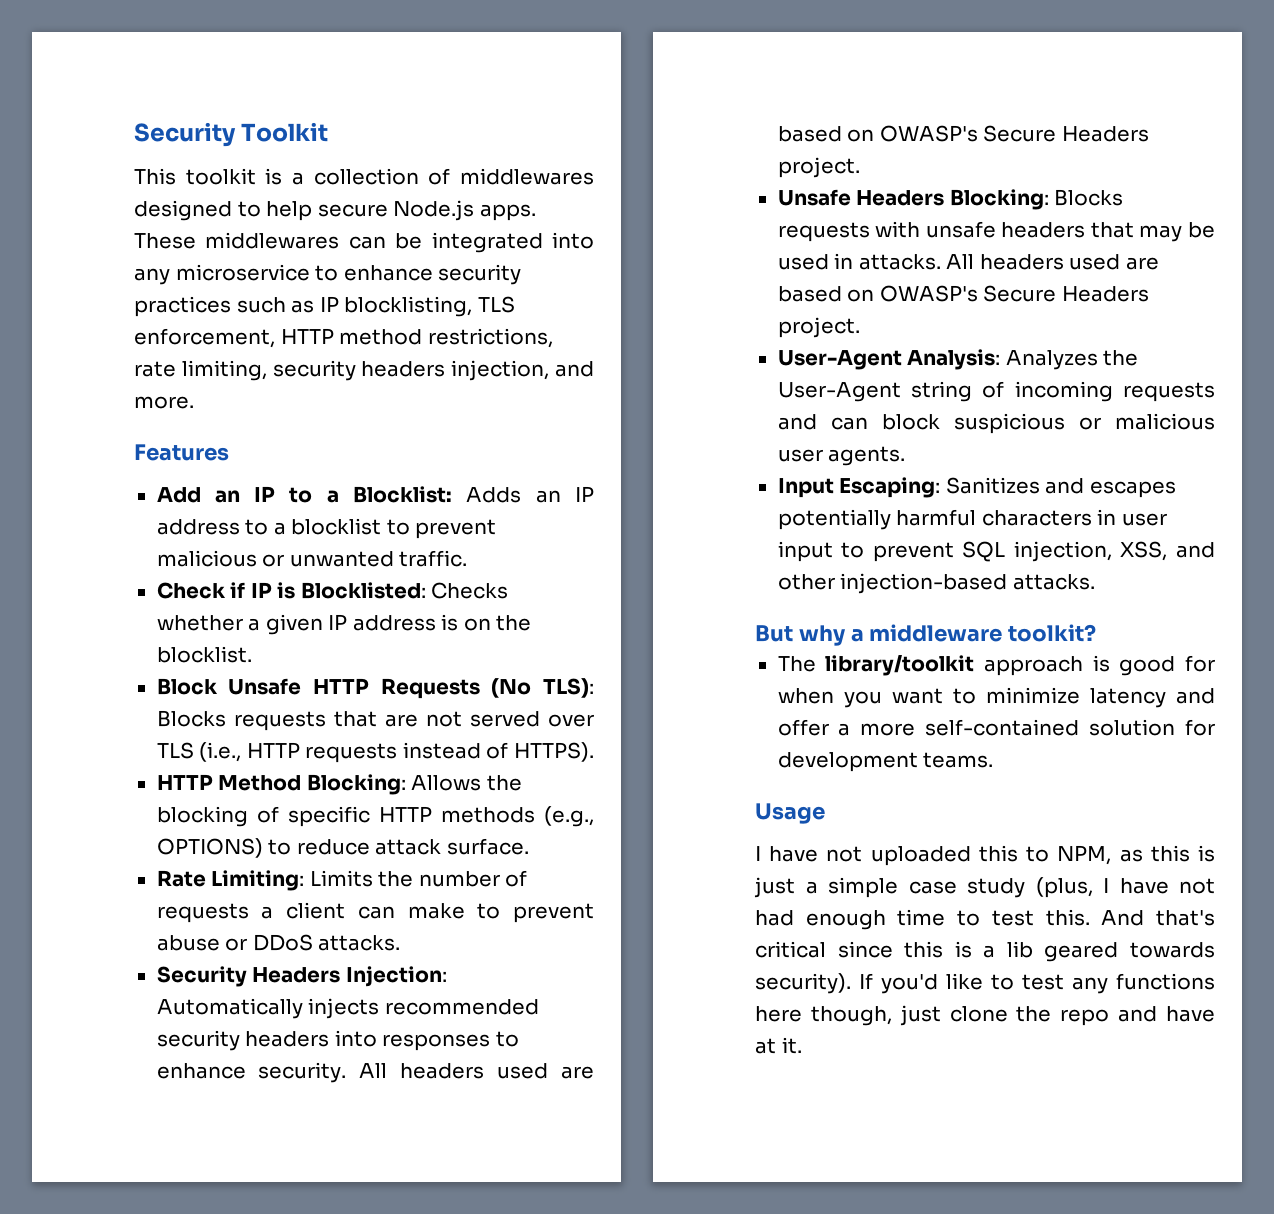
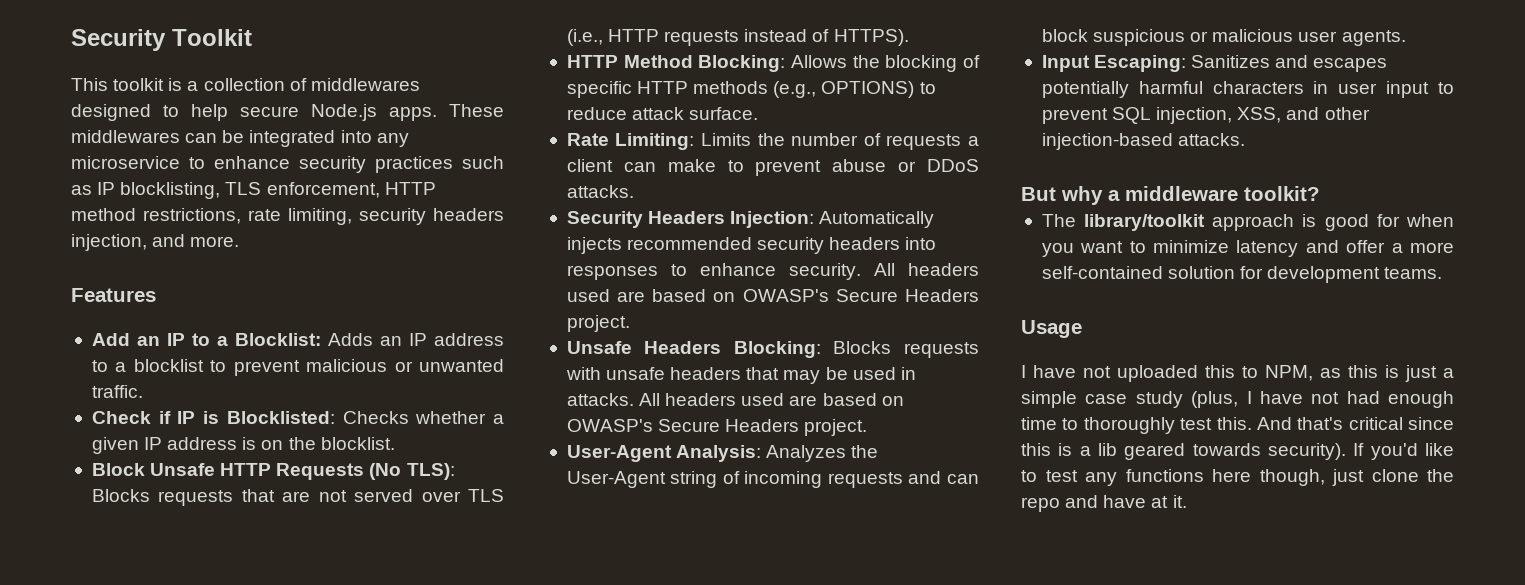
- I have not uploaded this to NPM, as this is just a simple case study (plus, I have not had enough time to test this.
+ I have not uploaded this to NPM, as this is just a simple case study (plus, I have not had enough time to thoroughly test this.

